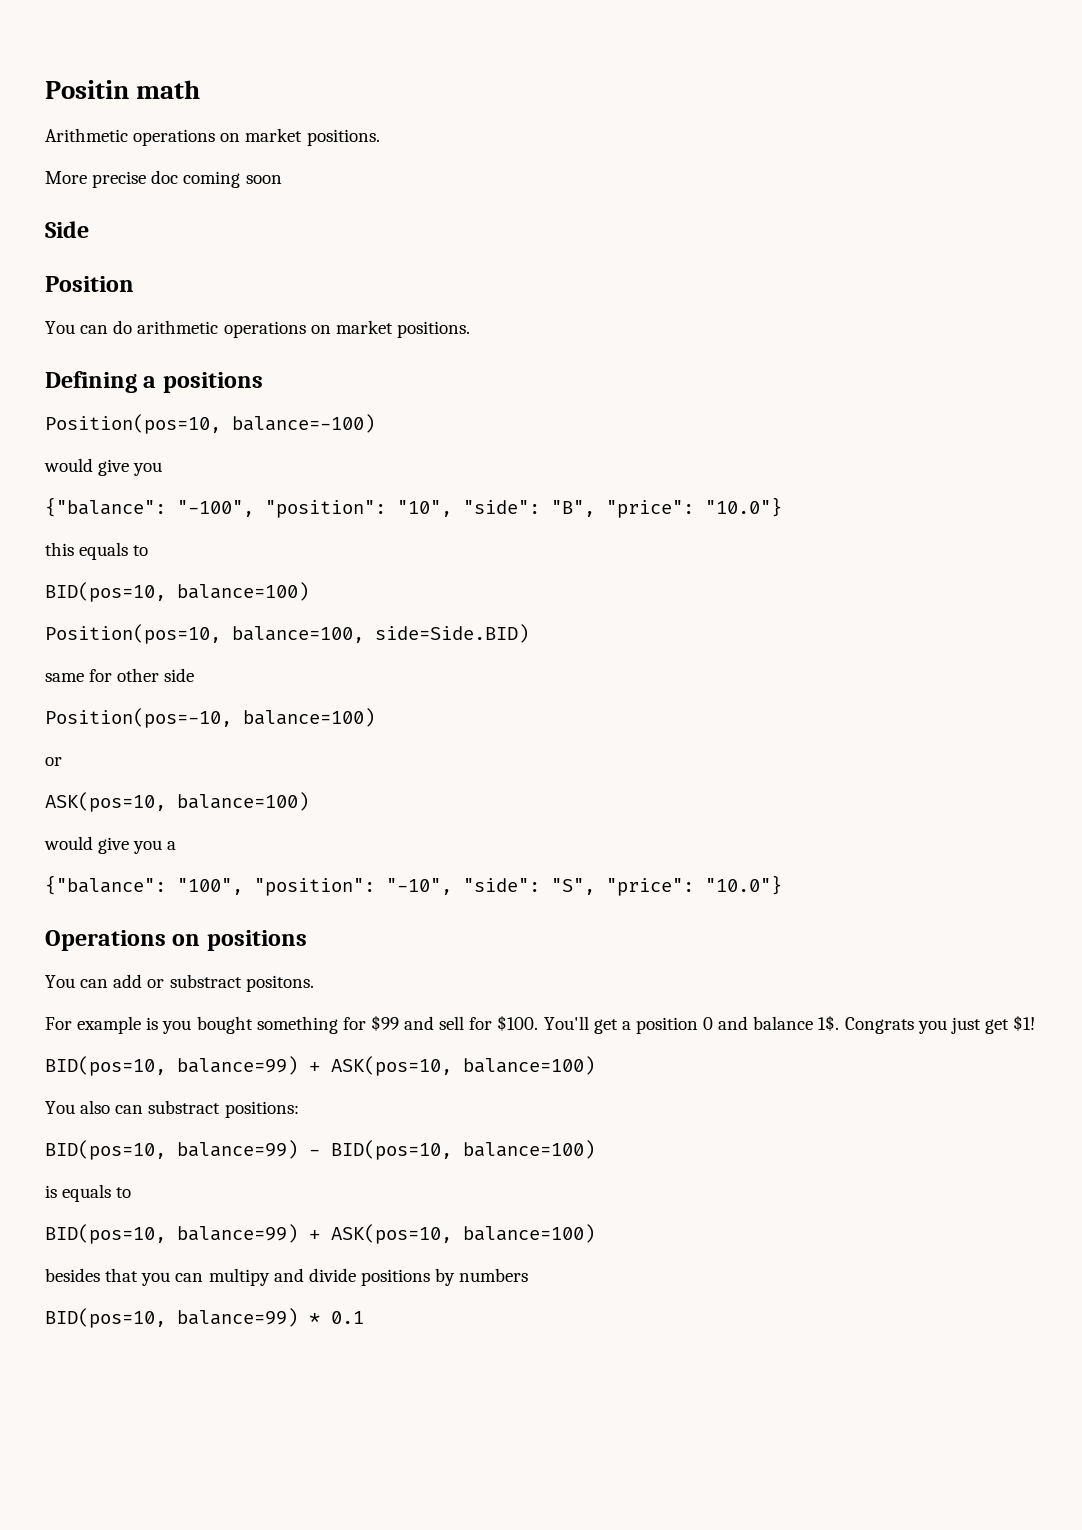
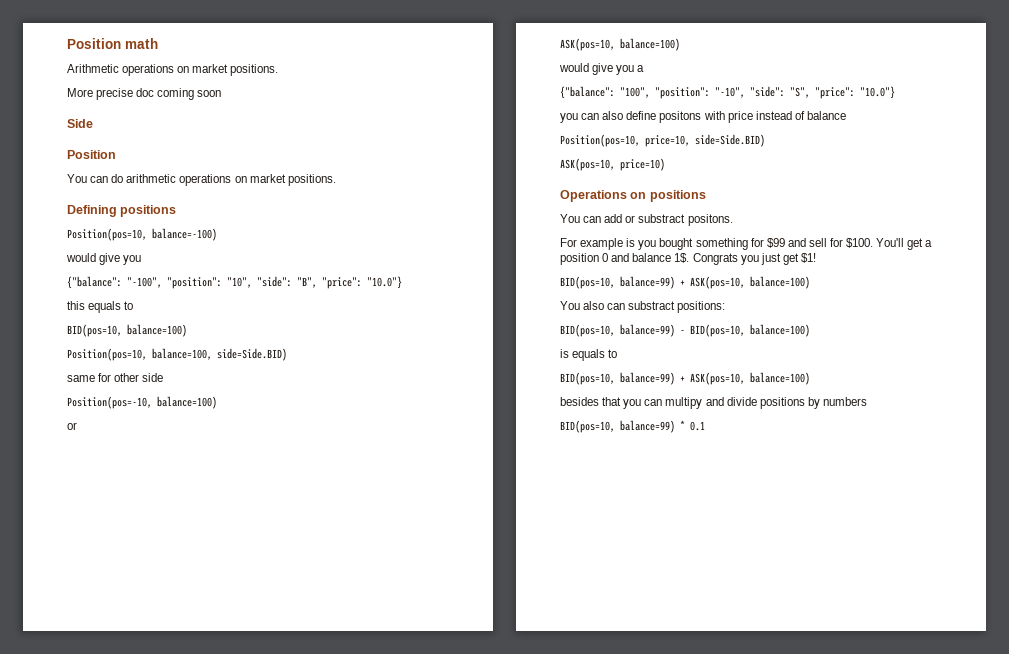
- Positin math
+ Position math
- Defining a positions
+ Defining positions
+ you can also define positons with price instead of balance
+ Position(pos=10, price=10, side=Side.BID)
+ ASK(pos=10, price=10)

